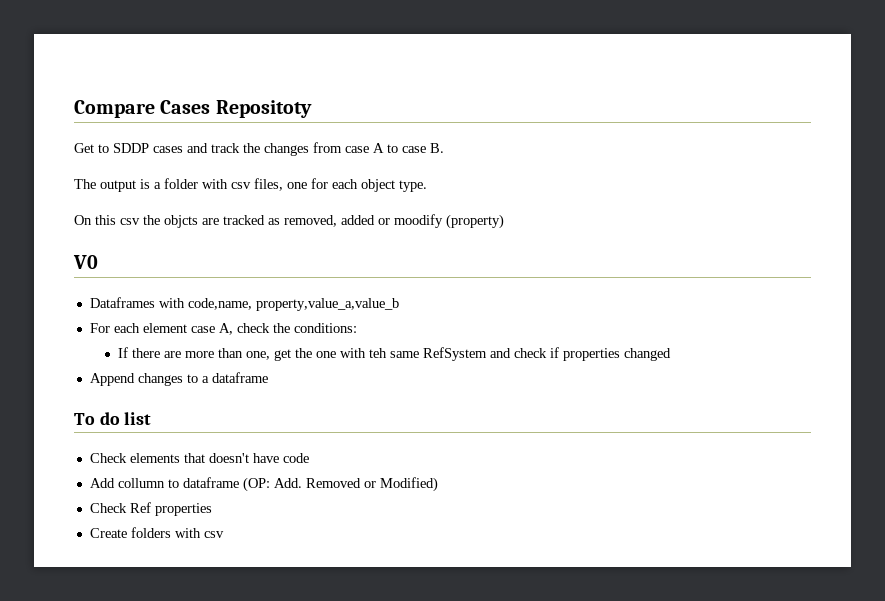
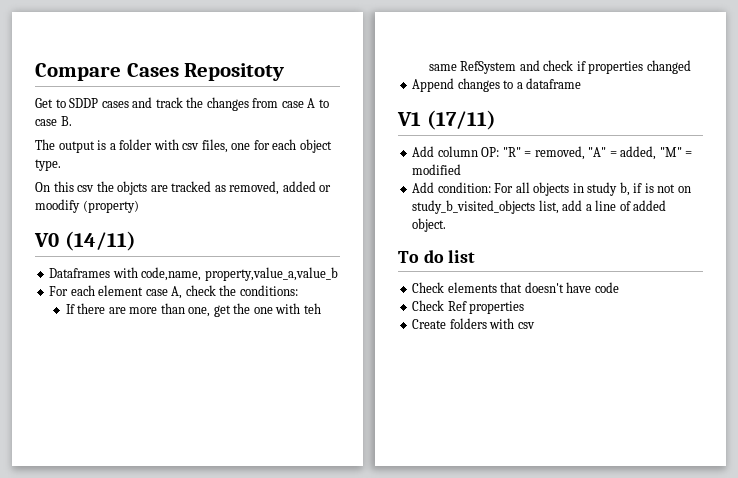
- V0
+ V0 (14/11)
+ V1 (17/11)
+ Add column OP: "R" = removed, "A" = added, "M" = modified
+ Add condition: For all objects in study b, if is not on study_b_visited_objects list, add a line of added object.
- Add collumn to dataframe (OP: Add. Removed or Modified)

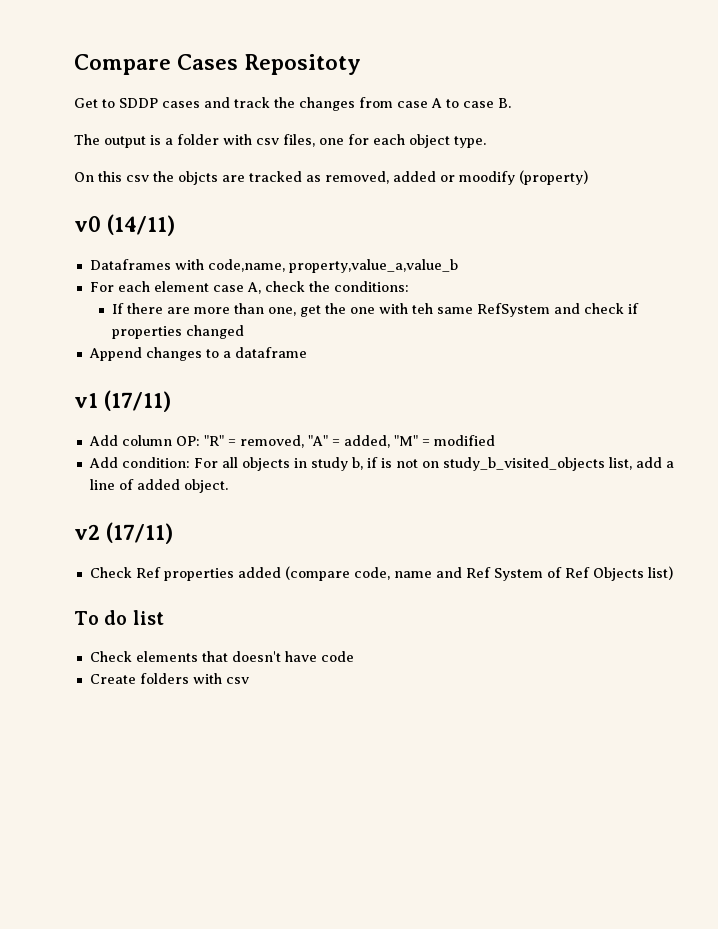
- V0 (14/11)
+ v0 (14/11)
- V1 (17/11)
+ v1 (17/11)
+ v2 (17/11)
+ Check Ref properties added (compare code, name and Ref System of Ref Objects list)
- Check Ref properties

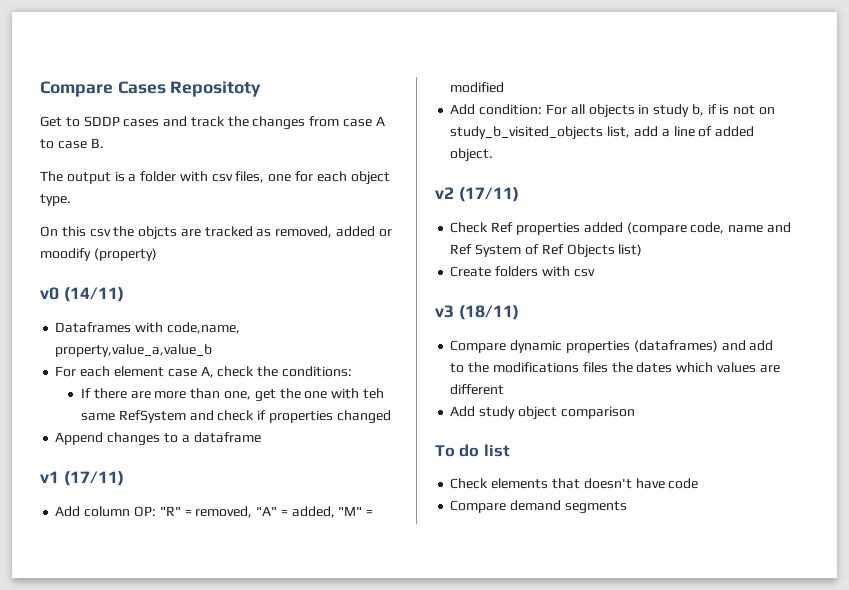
+ Create folders with csv
+ v3 (18/11)
+ Compare dynamic properties (dataframes) and add to the modifications files the dates which values are different
+ Add study object comparison
- Create folders with csv
+ Compare demand segments

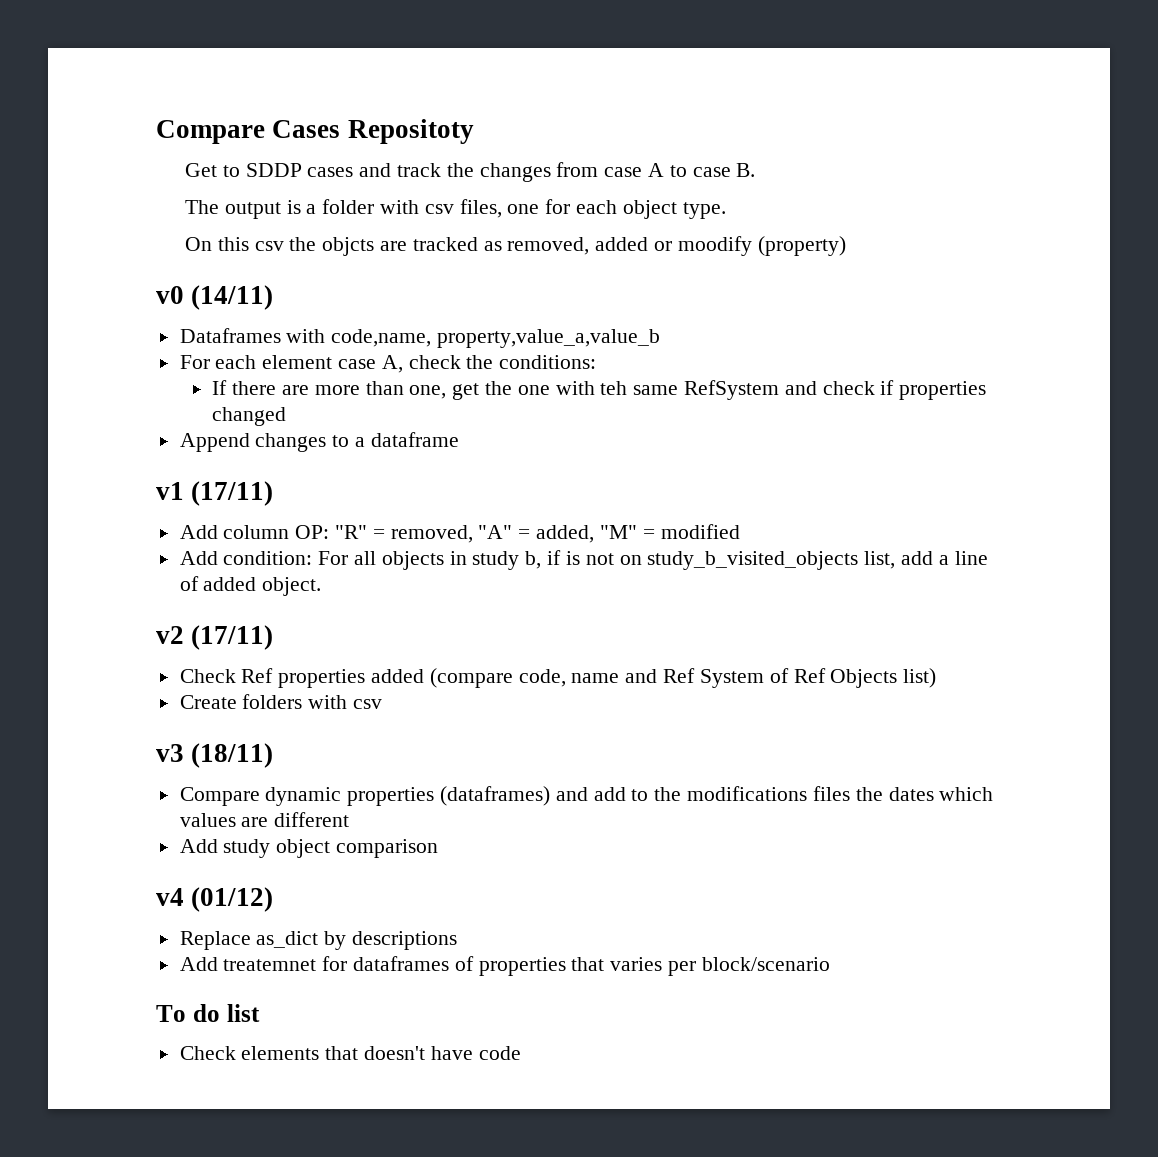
+ v4 (01/12)
+ Replace as_dict by descriptions
+ Add treatemnet for dataframes of properties that varies per block/scenario
- Compare demand segments

